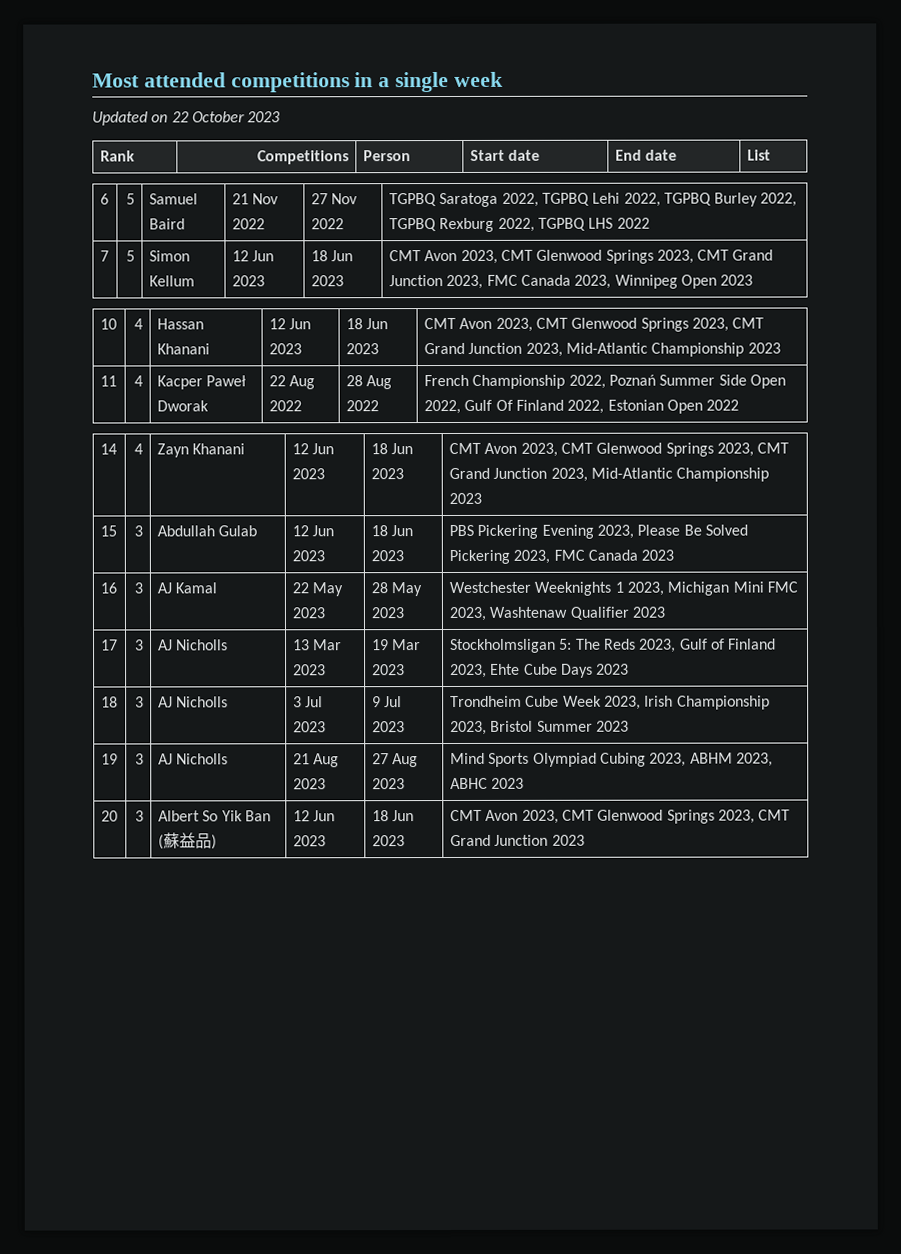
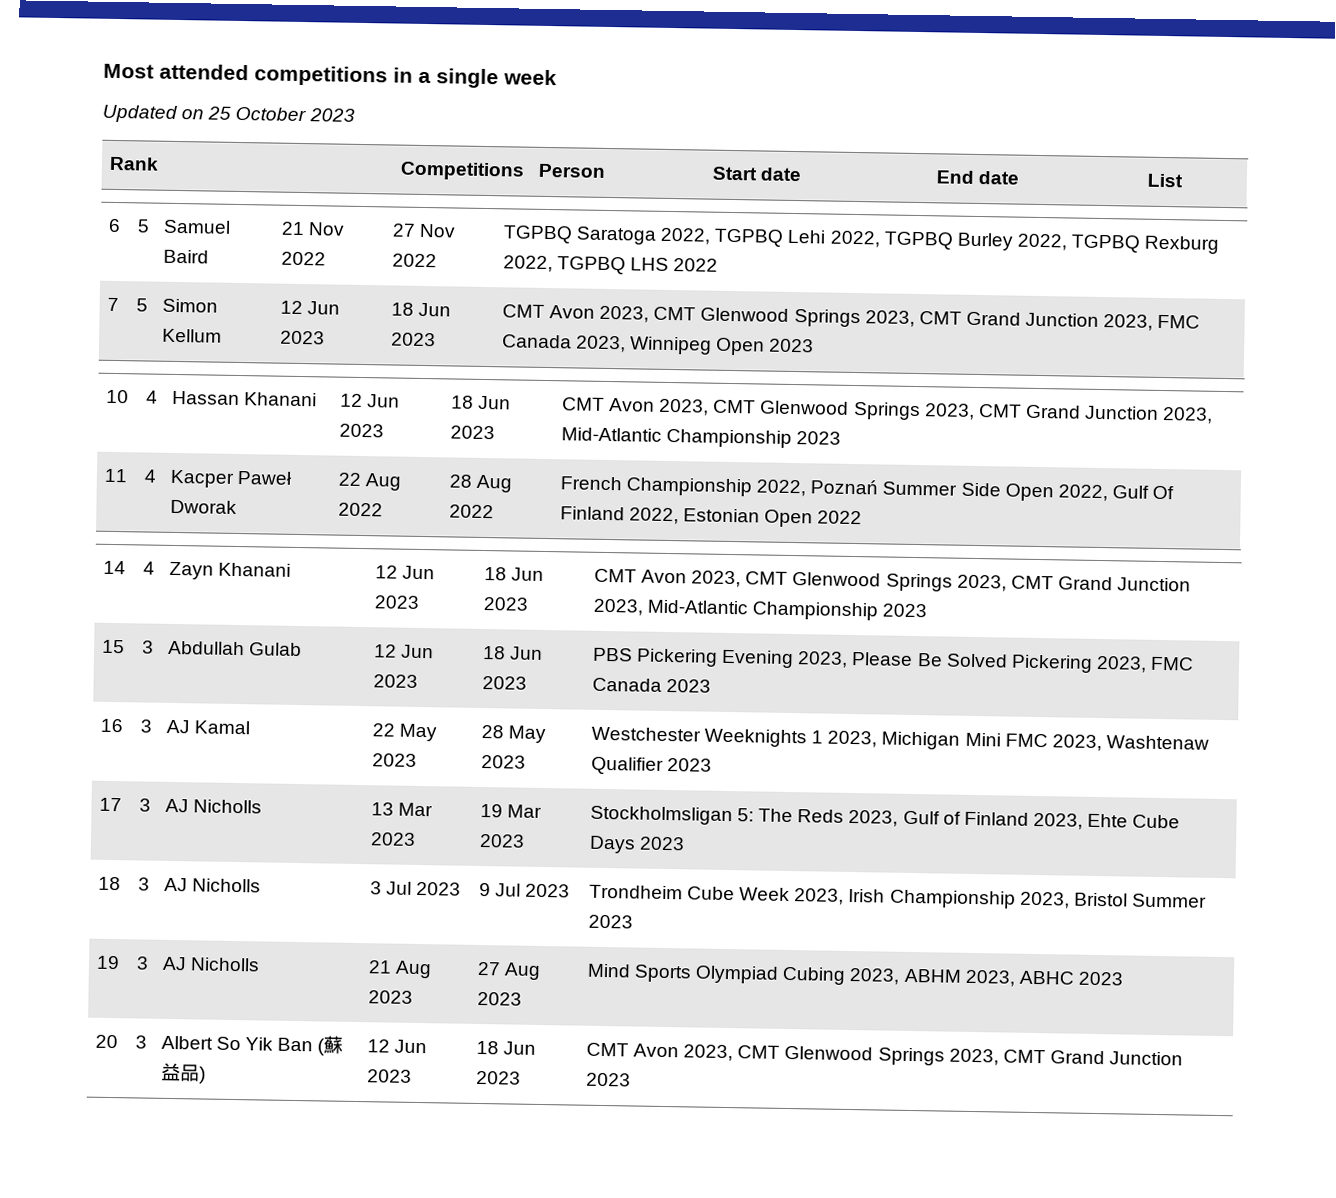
- Updated on 22 October 2023
+ Updated on 25 October 2023

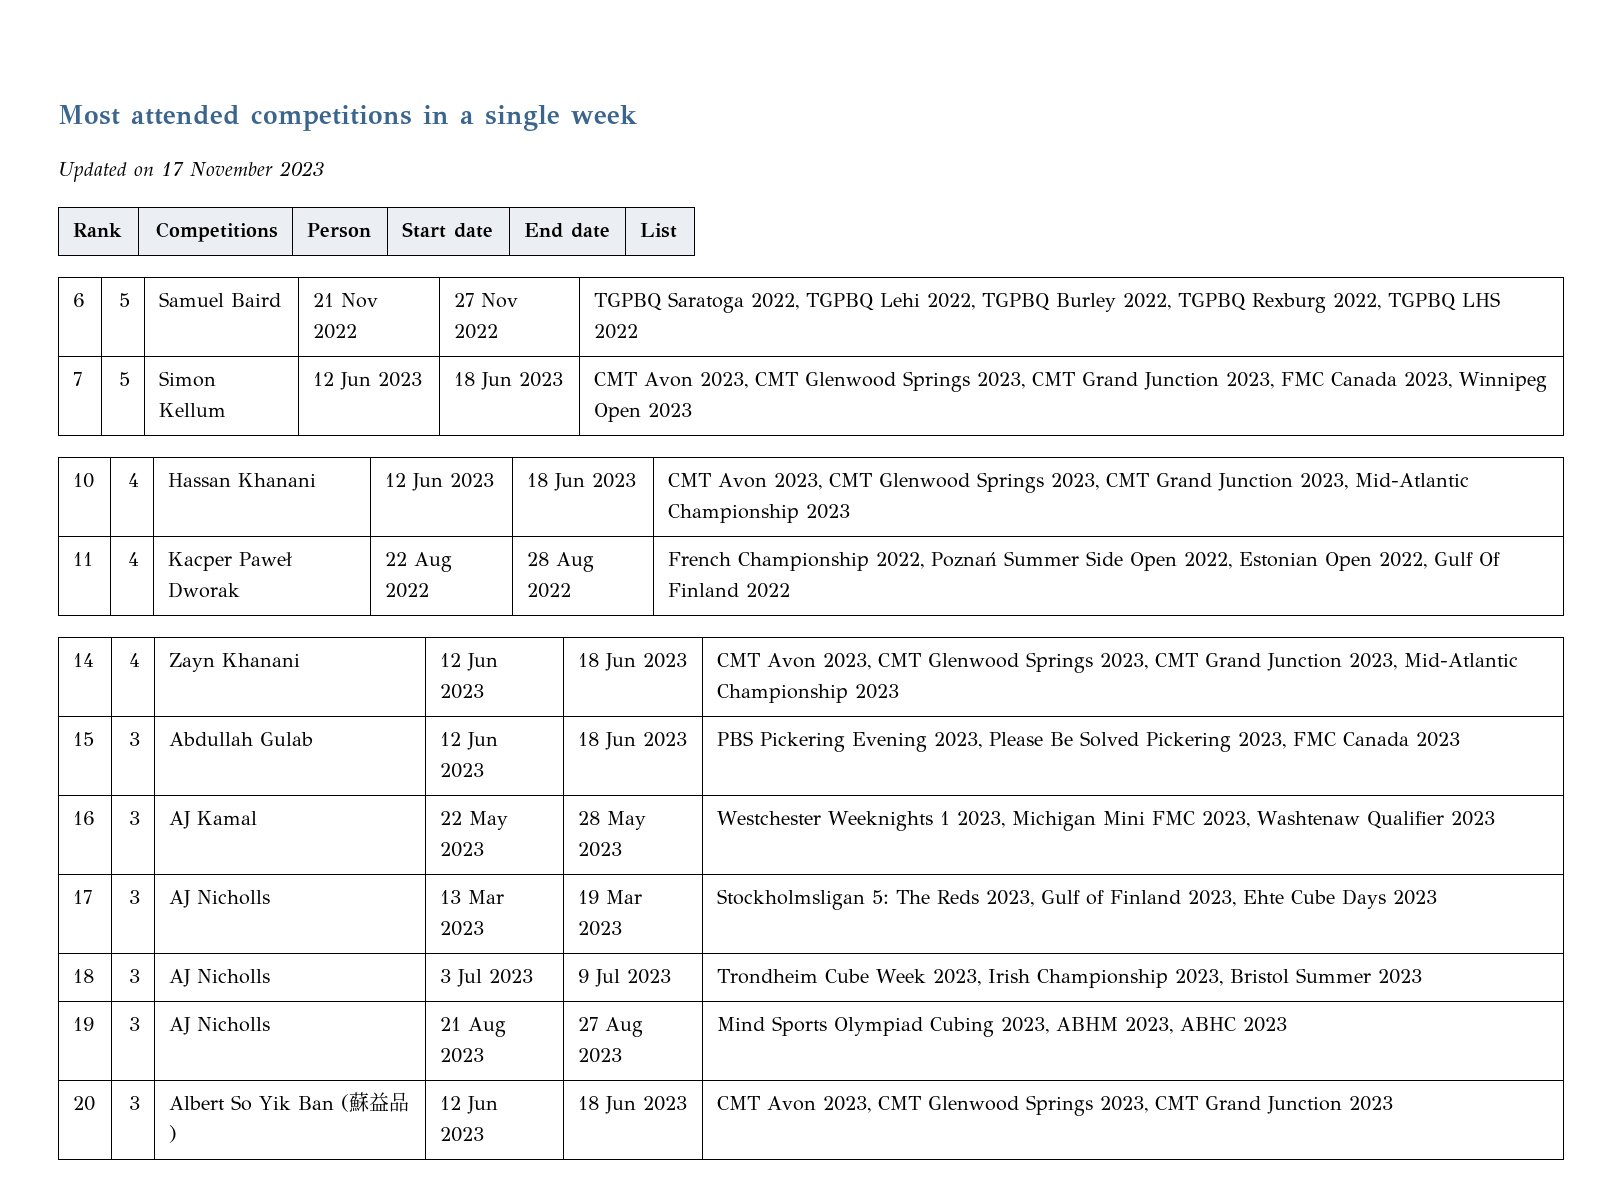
- Updated on 25 October 2023
+ Updated on 17 November 2023
- 11 | 4 | Kacper Paweł Dworak | 22 Aug 2022 | 28 Aug 2022 | French Championship 2022, Poznań Summer Side Open 2022, Gulf Of Finland 2022, Estonian Open 2022
+ 11 | 4 | Kacper Paweł Dworak | 22 Aug 2022 | 28 Aug 2022 | French Championship 2022, Poznań Summer Side Open 2022, Estonian Open 2022, Gulf Of Finland 2022

